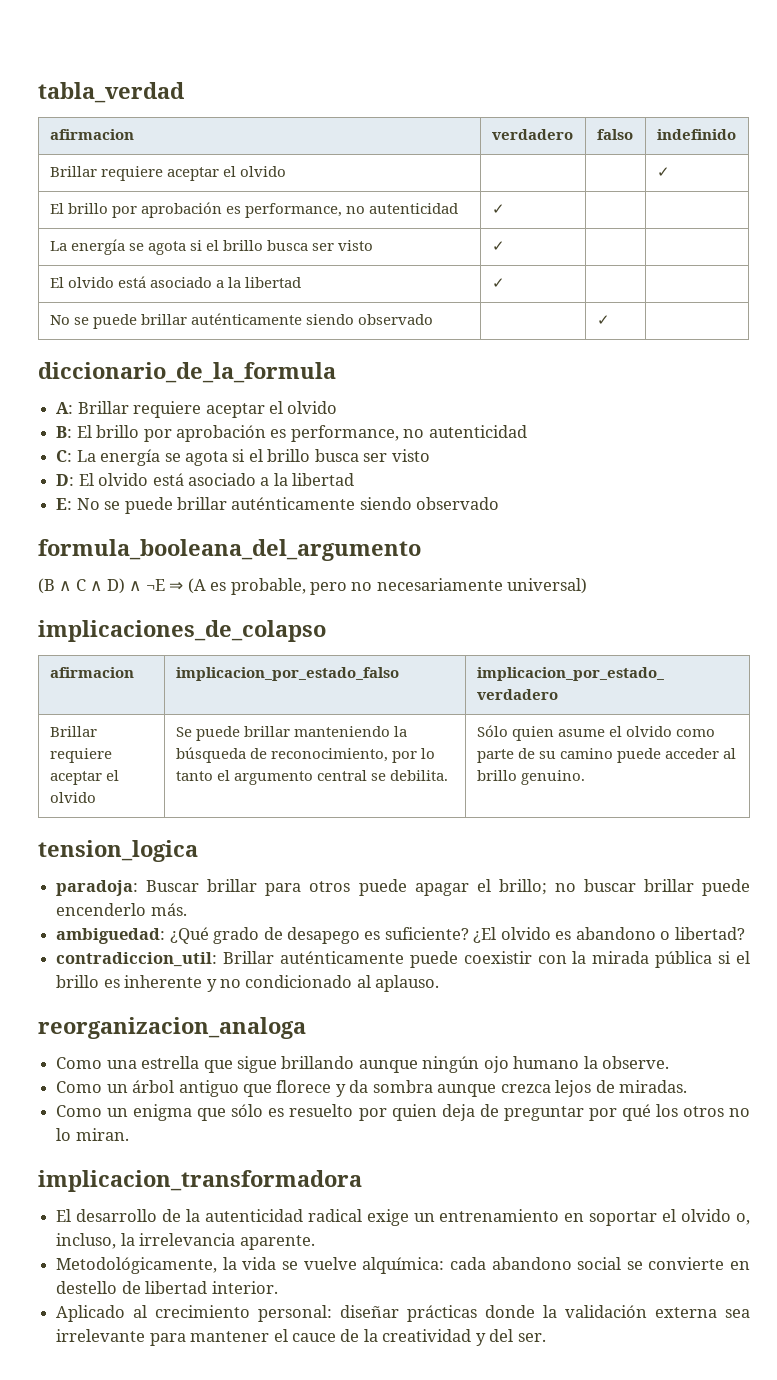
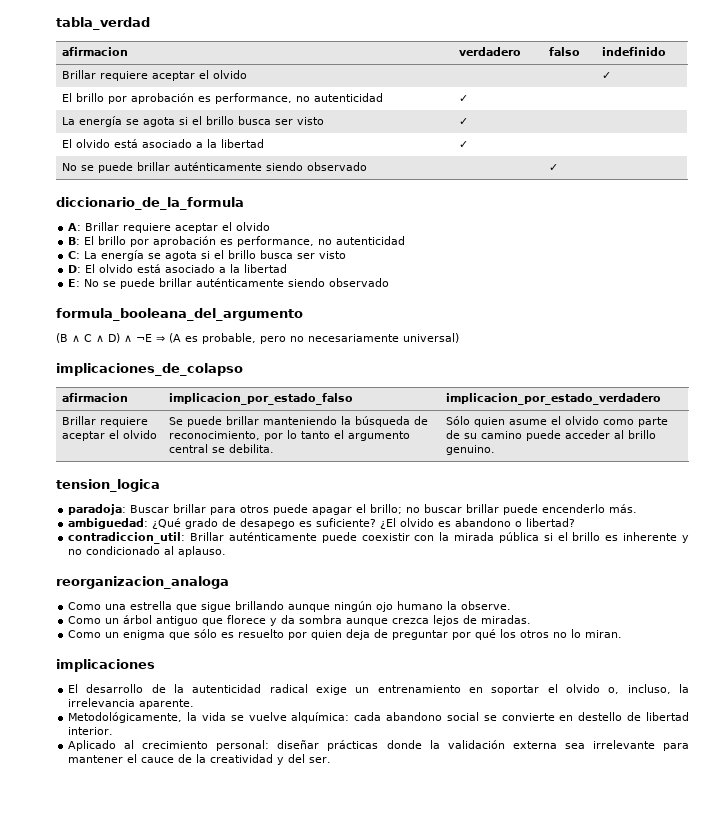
- implicacion_transformadora
+ implicaciones

